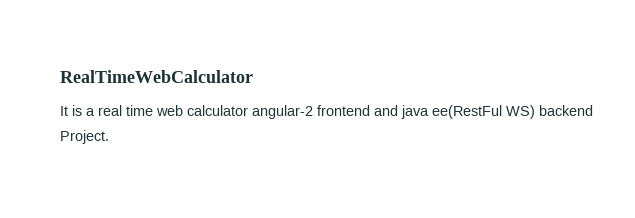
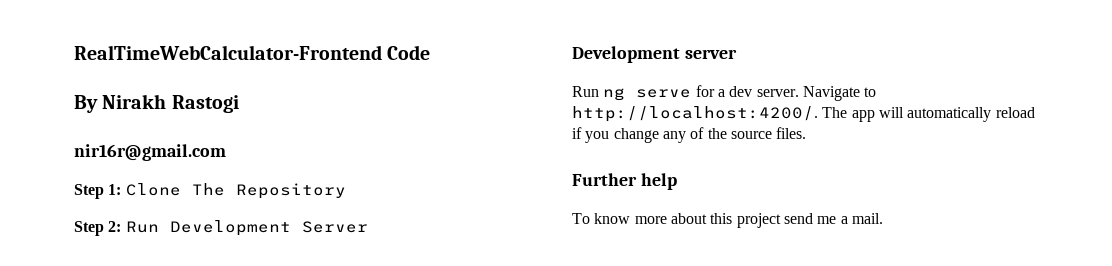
- RealTimeWebCalculator
- It is a real time web calculator angular-2 frontend and java ee(RestFul WS) backend Project.
+ RealTimeWebCalculator-Frontend Code
+ By Nirakh Rastogi
+ nir16r@gmail.com
+ Step 1: Clone The Repository
+ Step 2: Run Development Server
+ Development server
+ Run ng serve for a dev server. Navigate to http://localhost:4200/. The app will automatically reload if you change any of the source files.
+ Further help
+ To know more about this project send me a mail.

